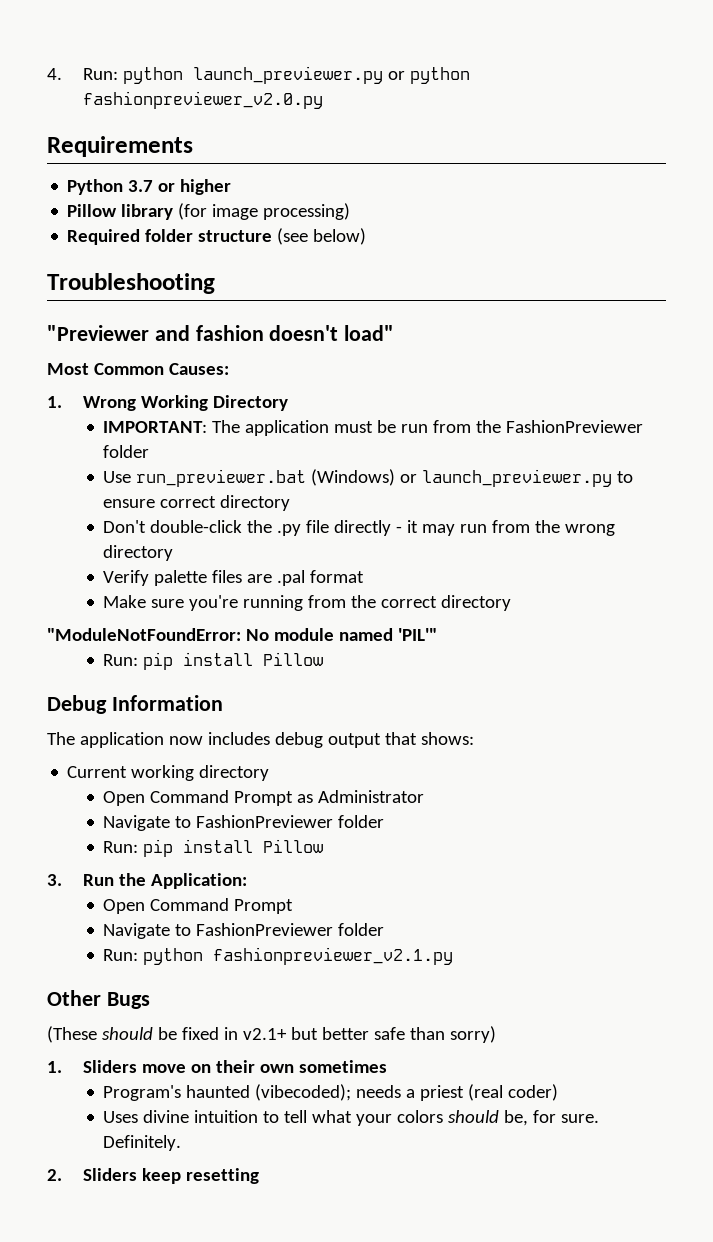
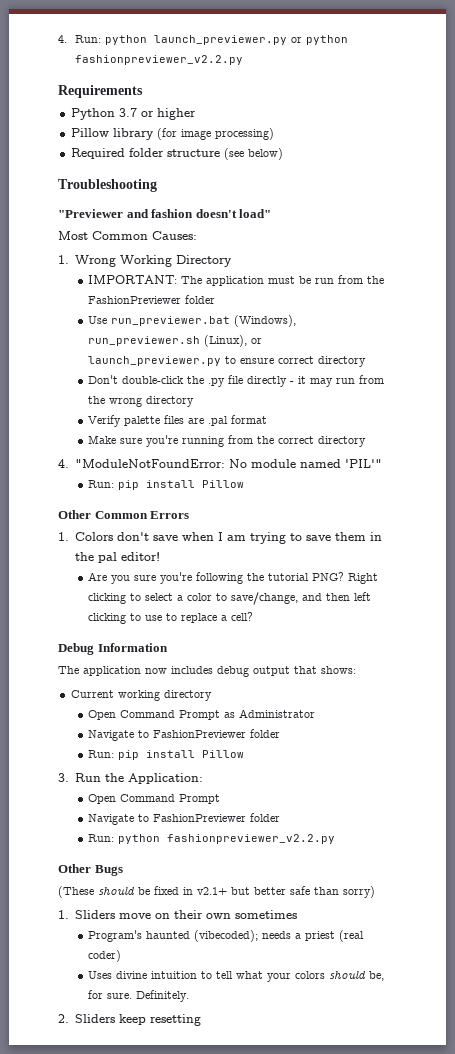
- 4. Run: python launch_previewer.py or python fashionpreviewer_v2.0.py
+ 4. Run: python launch_previewer.py or python fashionpreviewer_v2.2.py
- Use run_previewer.bat (Windows) or launch_previewer.py to ensure correct directory
+ Use run_previewer.bat (Windows), run_previewer.sh (Linux), or launch_previewer.py to ensure correct directory
- "ModuleNotFoundError: No module named 'PIL'"
+ 4. "ModuleNotFoundError: No module named 'PIL'"
+ Other Common Errors
+ 1. Colors don't save when I am trying to save them in the pal editor!
+ Are you sure you're following the tutorial PNG? Right clicking to select a color to save/change, and then left clicking to use to replace a cell?
- Run: python fashionpreviewer_v2.1.py
+ Run: python fashionpreviewer_v2.2.py

